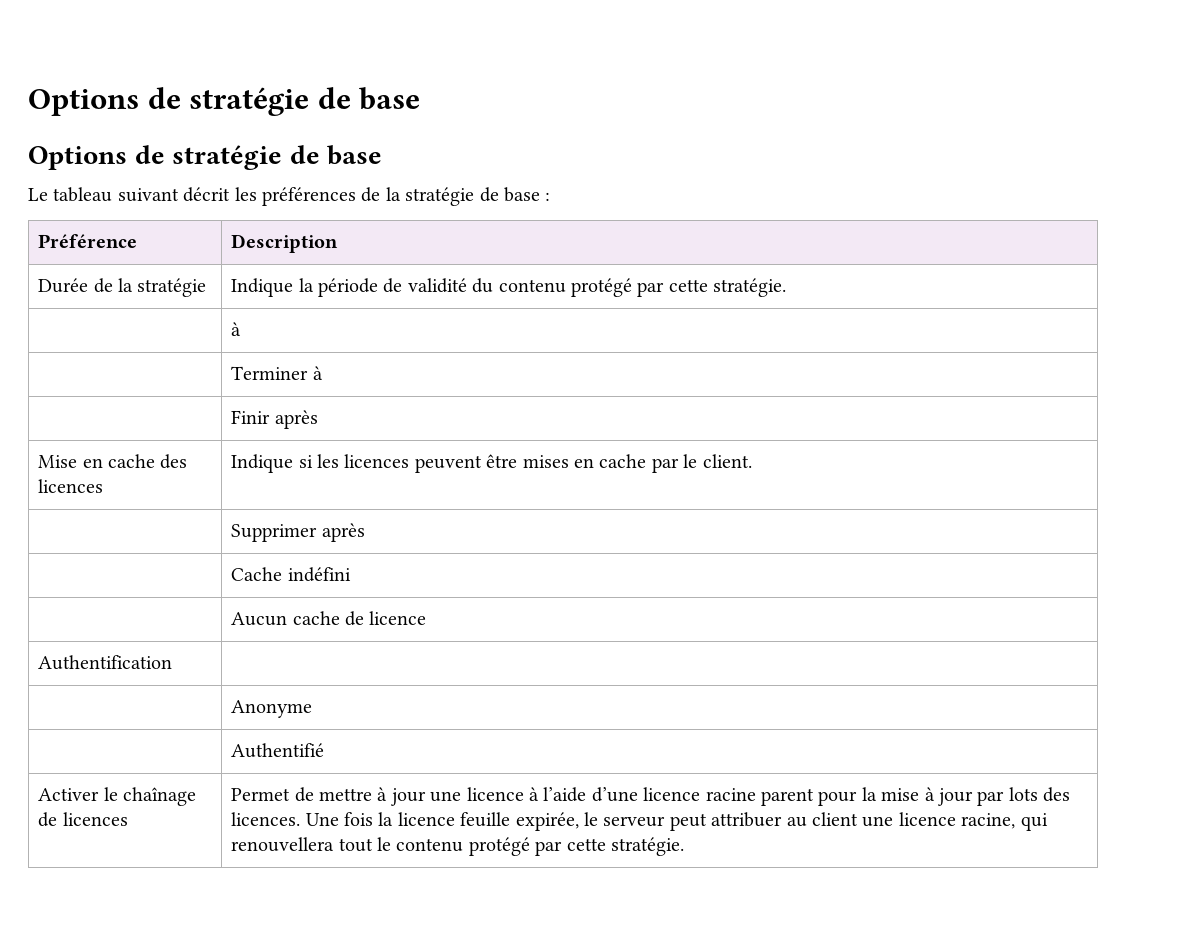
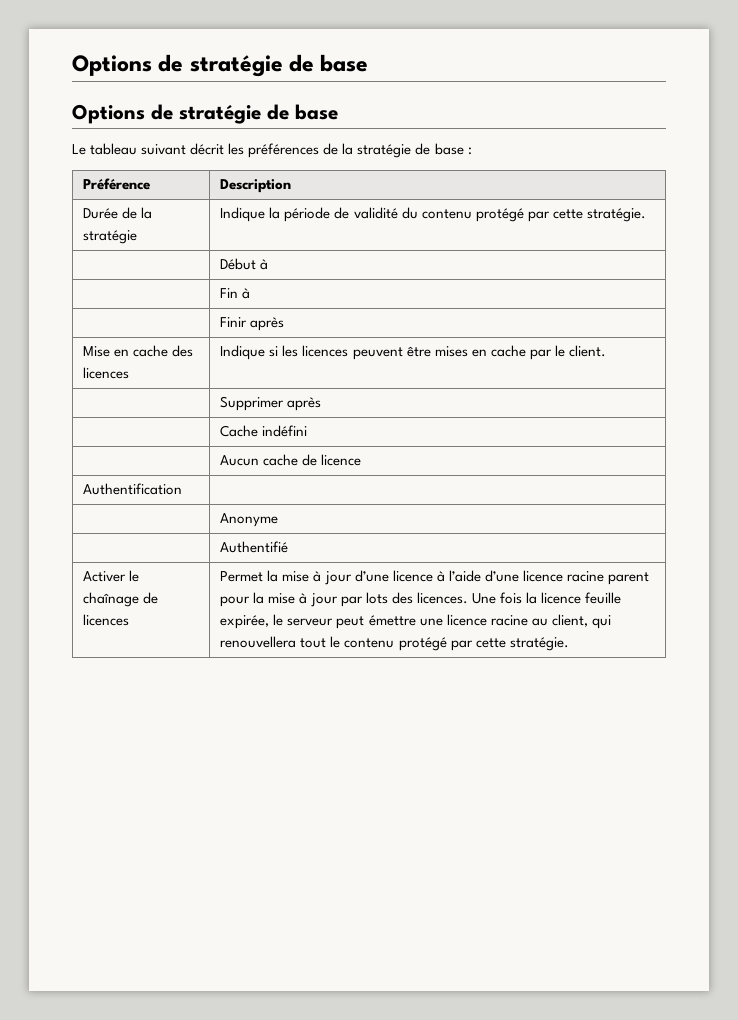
- | à
- | Terminer à
+ | Début à
+ | Fin à
- Permet de mettre à jour une licence à l’aide d’une licence racine parent pour la mise à jour par lots des licences.
+ Permet la mise à jour d’une licence à l’aide d’une licence racine parent pour la mise à jour par lots des licences.
- Une fois la licence feuille expirée, le serveur peut attribuer au client une licence racine, qui renouvellera tout le contenu protégé par cette stratégie.
+ Une fois la licence feuille expirée, le serveur peut émettre une licence racine au client, qui renouvellera tout le contenu protégé par cette stratégie.

